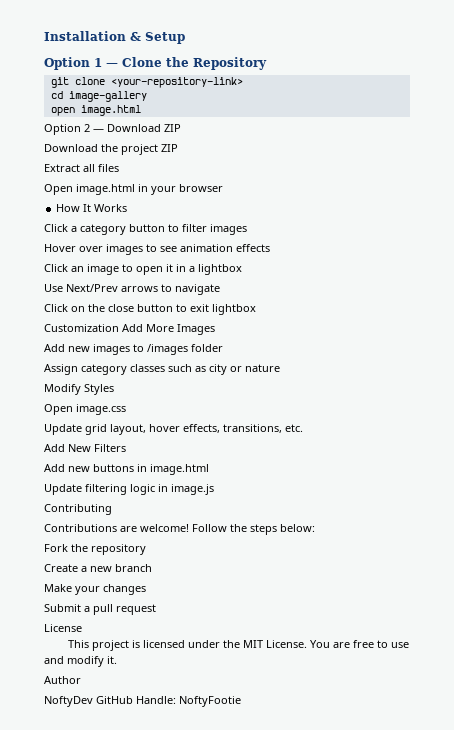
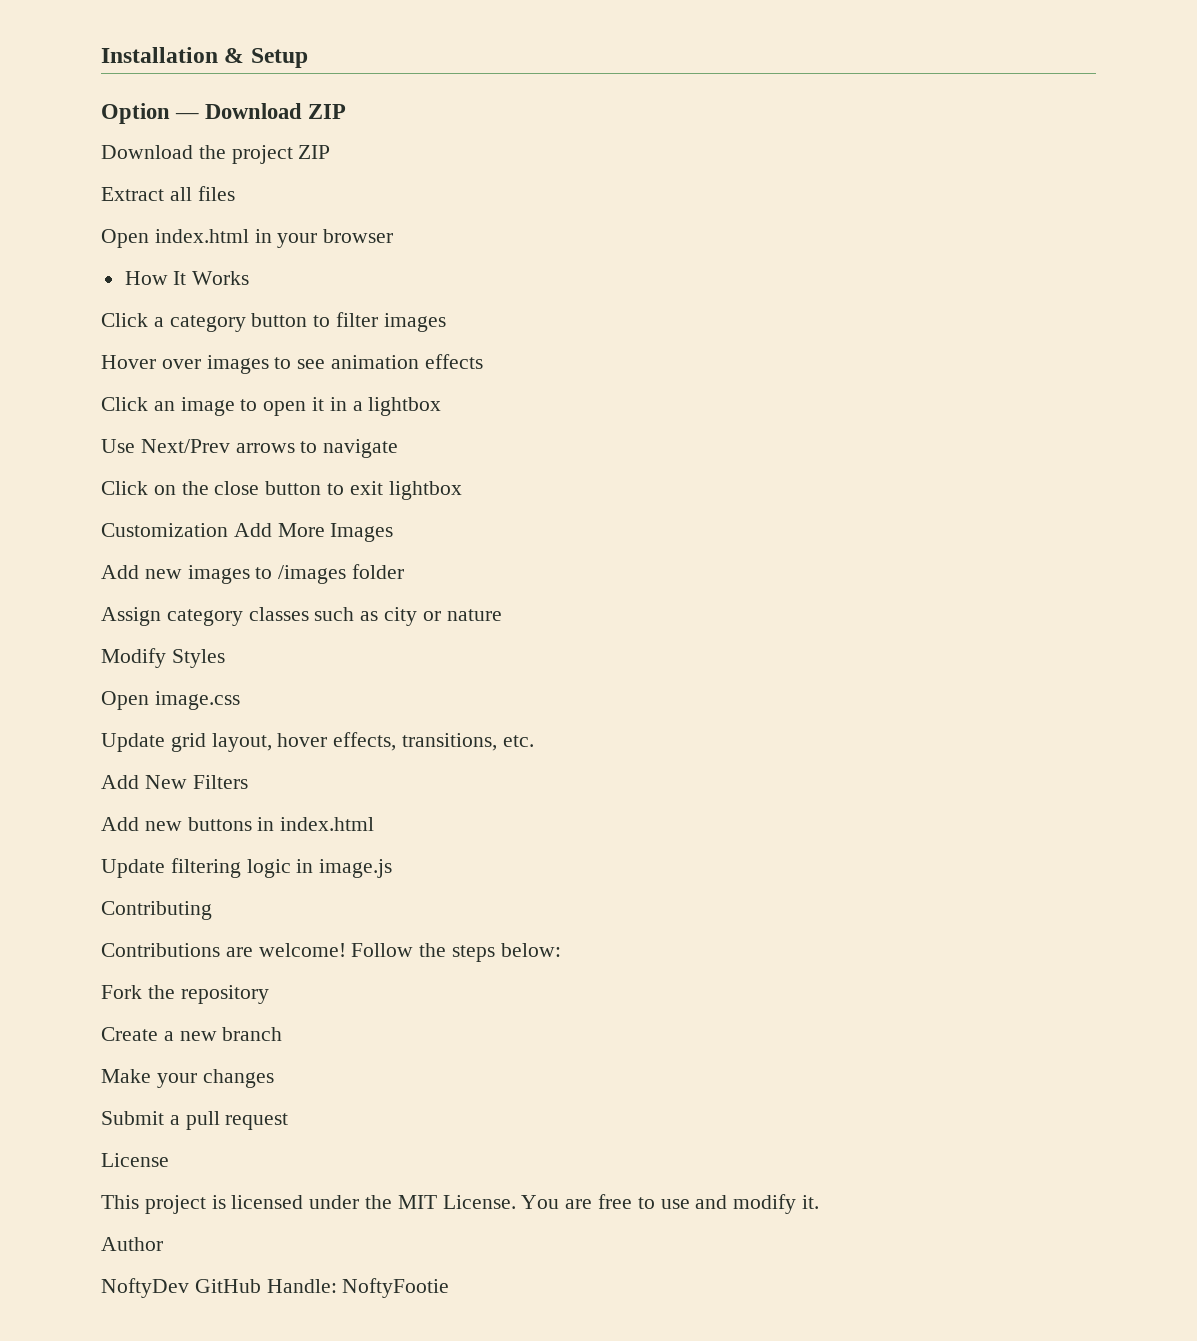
- Option 1 — Clone the Repository
- git clone <your-repository-link>
- cd image-gallery
- open image.html
- Option 2 — Download ZIP
+ Option — Download ZIP
- Open image.html in your browser
+ Open index.html in your browser
- Add new buttons in image.html
+ Add new buttons in index.html

